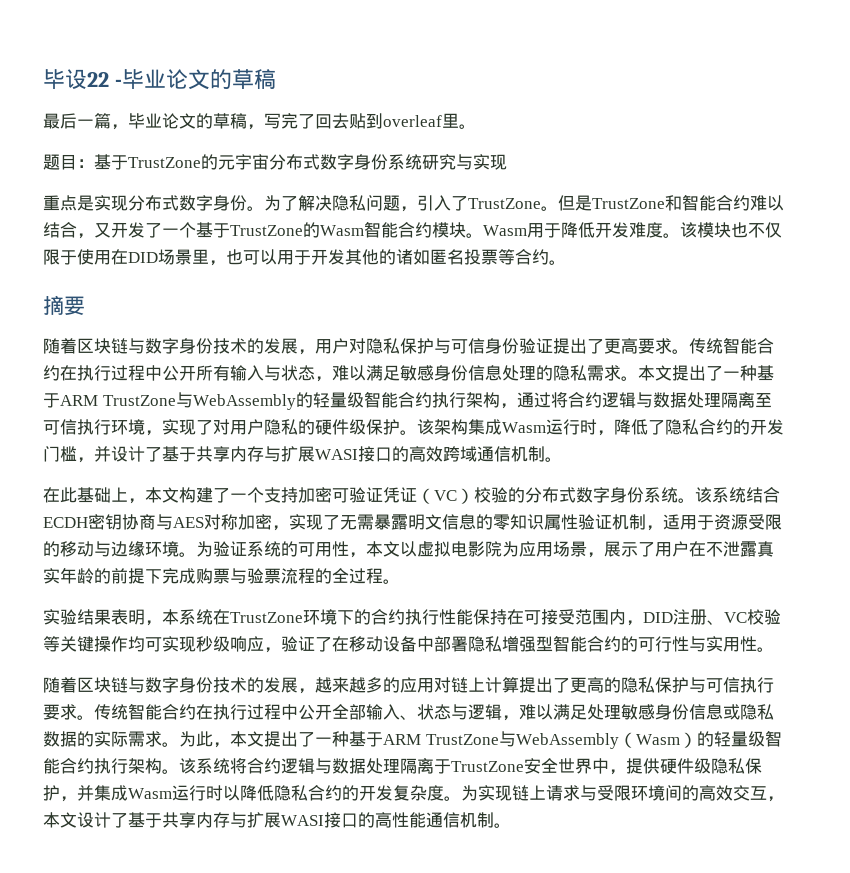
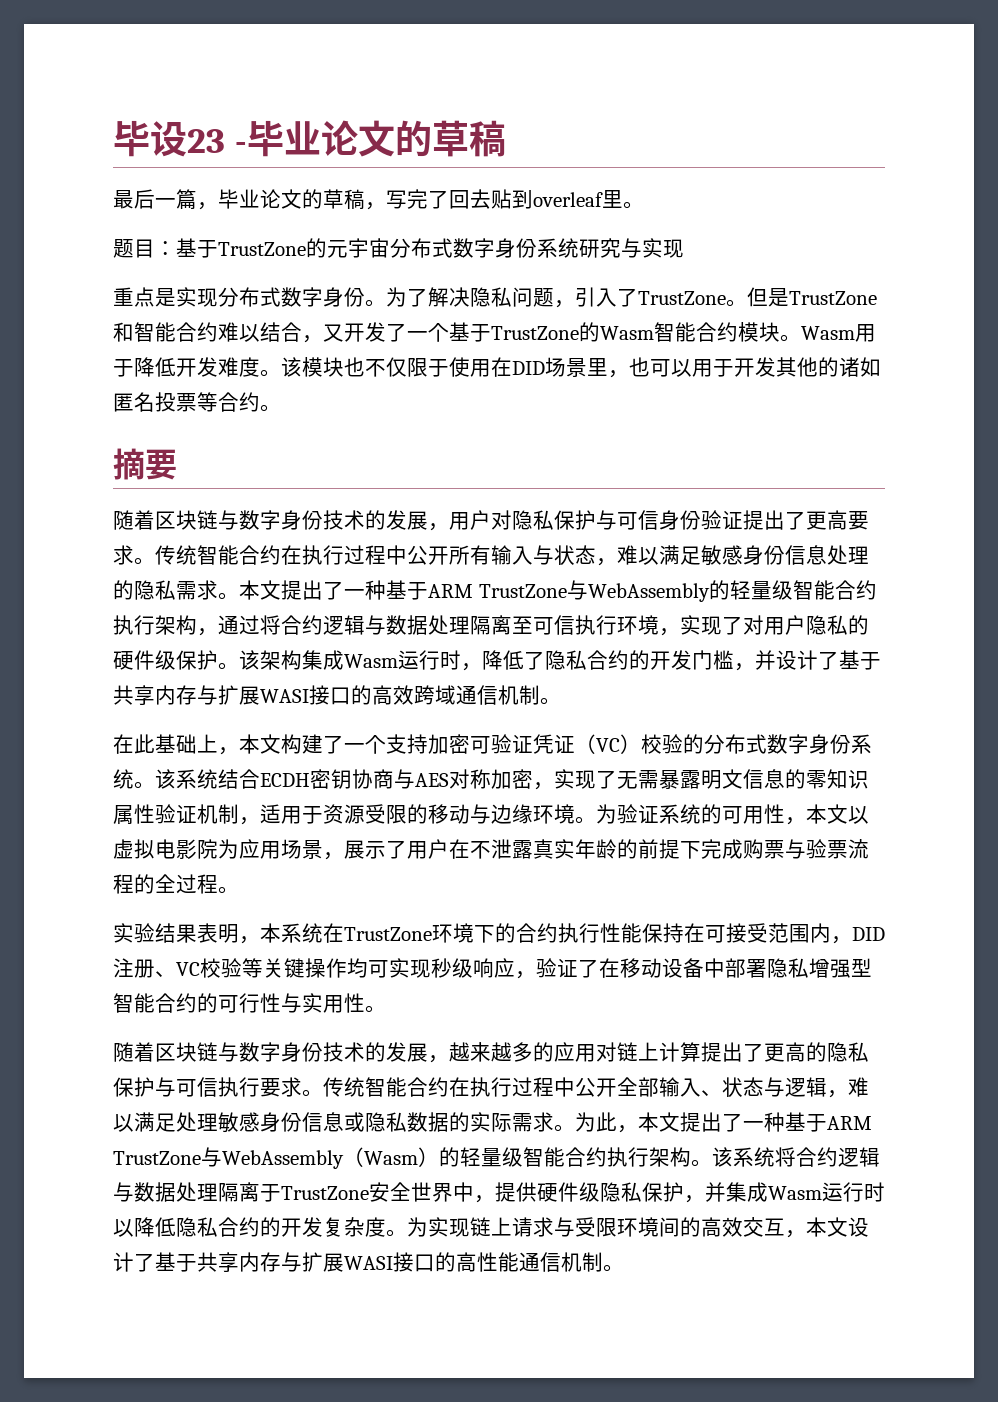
- 毕设22 -毕业论文的草稿
+ 毕设23 -毕业论文的草稿

